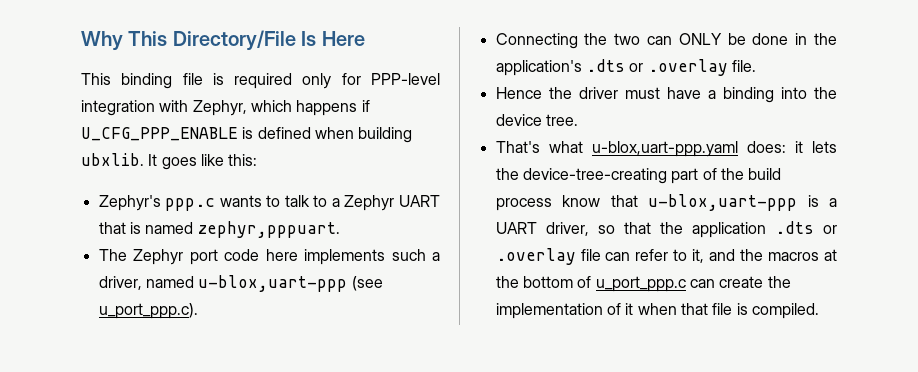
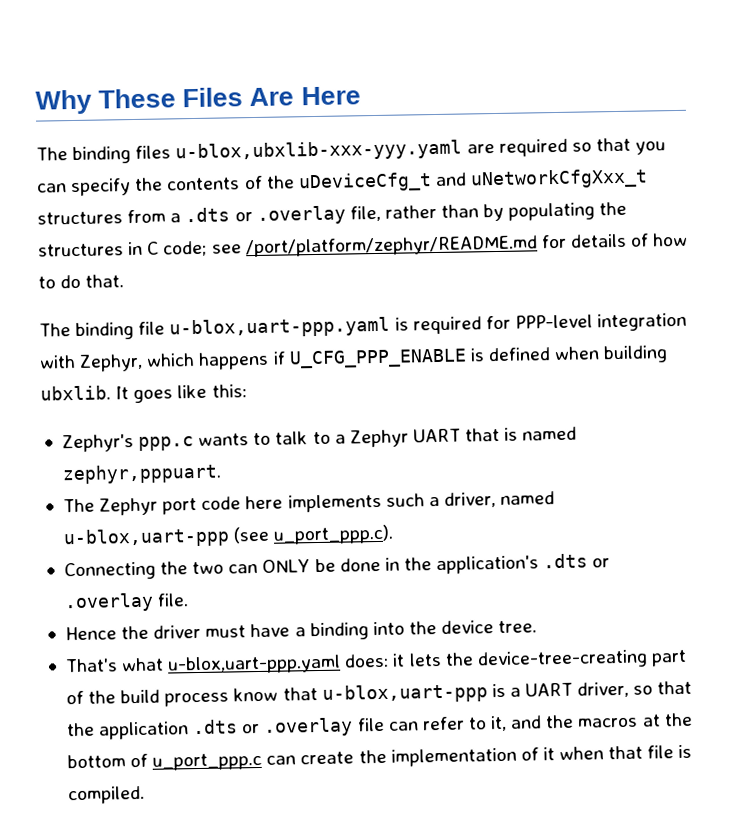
- Why This Directory/File Is Here
- This binding file is required only for PPP-level integration with Zephyr, which happens if U_CFG_PPP_ENABLE is defined when building ubxlib.
+ Why These Files Are Here
+ The binding files u-blox,ubxlib-xxx-yyy.yaml are required so that you can specify the contents of the uDeviceCfg_t and uNetworkCfgXxx_t structures from a .dts or .overlay file, rather than by populating the structures in C code; see /port/platform/zephyr/README.md for details of how to do that.
+ The binding file u-blox,uart-ppp.yaml is required for PPP-level integration with Zephyr, which happens if U_CFG_PPP_ENABLE is defined when building ubxlib.

